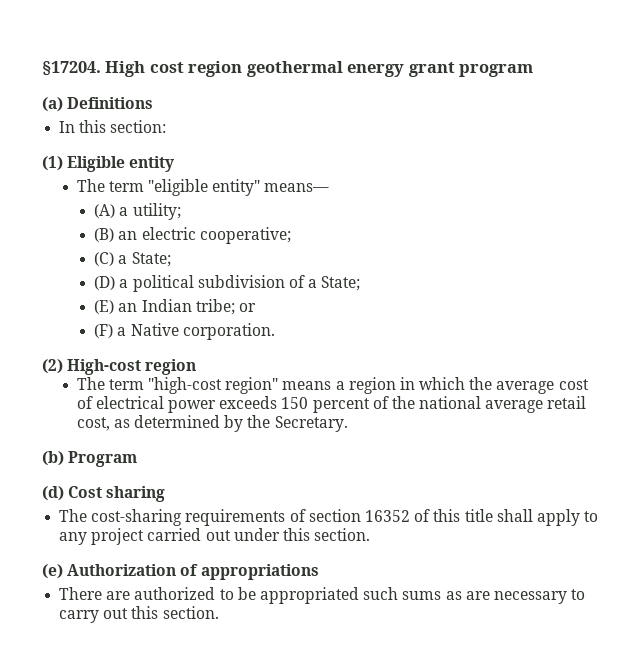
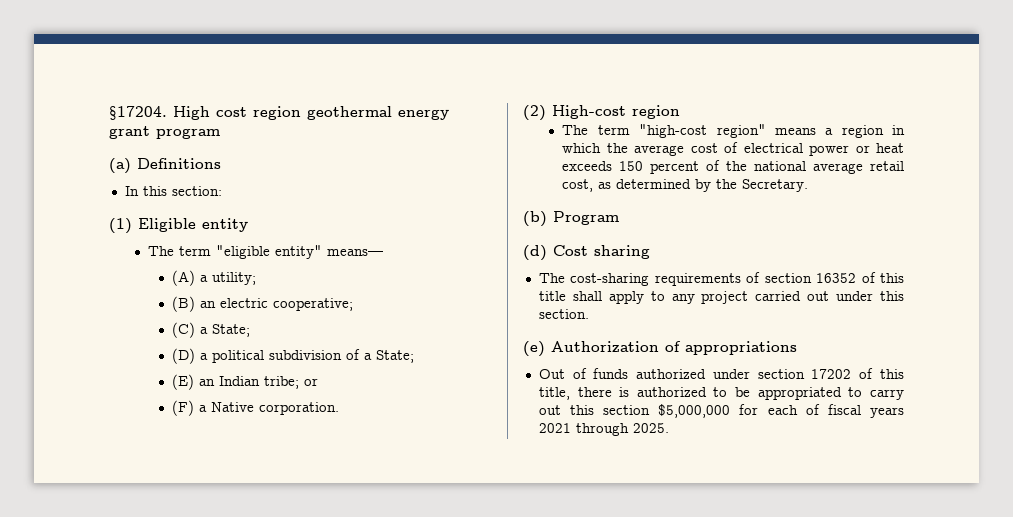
- The term "high-cost region" means a region in which the average cost of electrical power exceeds 150 percent of the national average retail cost, as determined by the Secretary.
+ The term "high-cost region" means a region in which the average cost of electrical power or heat exceeds 150 percent of the national average retail cost, as determined by the Secretary.
- There are authorized to be appropriated such sums as are necessary to carry out this section.
+ Out of funds authorized under section 17202 of this title, there is authorized to be appropriated to carry out this section $5,000,000 for each of fiscal years 2021 through 2025.

